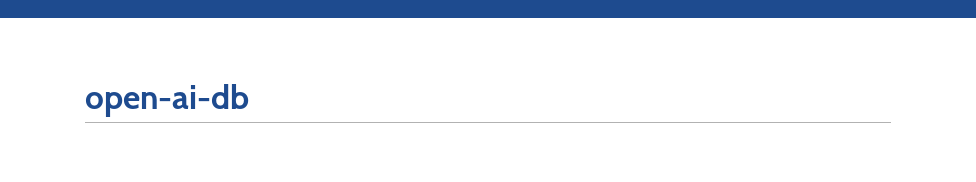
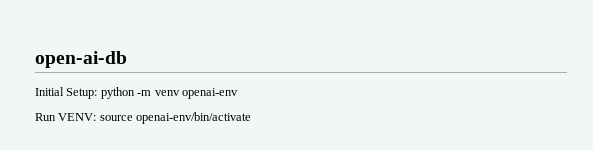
+ Initial Setup: python -m venv openai-env
+ Run VENV: source openai-env/bin/activate

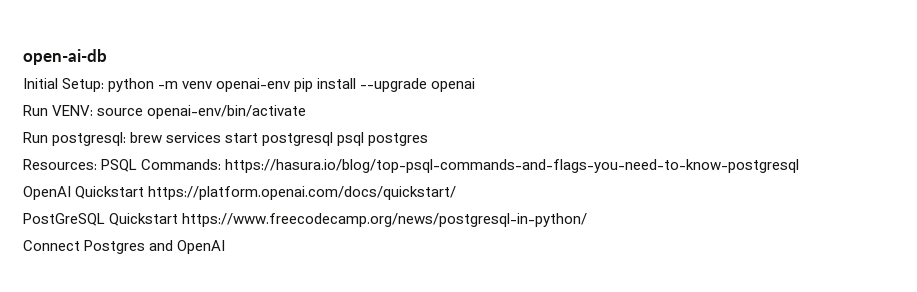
- Initial Setup: python -m venv openai-env
+ Initial Setup: python -m venv openai-env pip install --upgrade openai
+ Run postgresql: brew services start postgresql psql postgres
+ Resources: PSQL Commands: https://hasura.io/blog/top-psql-commands-and-flags-you-need-to-know-postgresql
+ OpenAI Quickstart https://platform.openai.com/docs/quickstart/
+ PostGreSQL Quickstart https://www.freecodecamp.org/news/postgresql-in-python/
+ Connect Postgres and OpenAI

